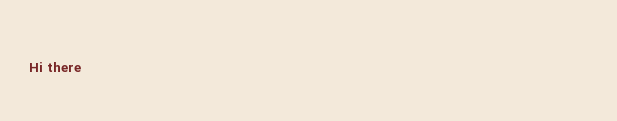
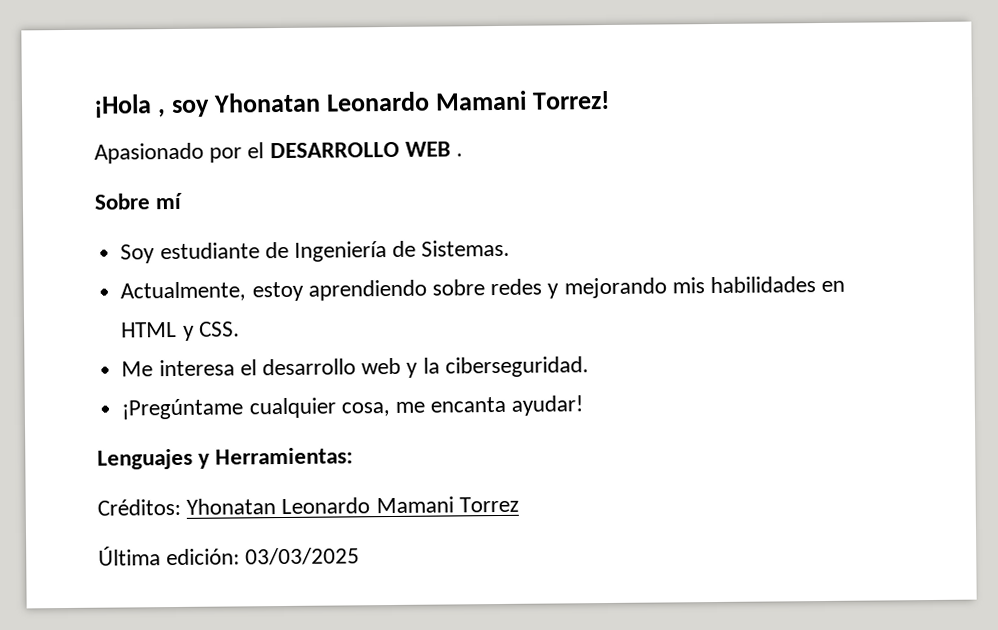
- Hi there
+ ¡Hola , soy Yhonatan Leonardo Mamani Torrez!
+ Apasionado por el DESARROLLO WEB .
+ Sobre mí
+ Soy estudiante de Ingeniería de Sistemas.
+ Actualmente, estoy aprendiendo sobre redes y mejorando mis habilidades en HTML y CSS.
+ Me interesa el desarrollo web y la ciberseguridad.
+ ¡Pregúntame cualquier cosa, me encanta ayudar!
+ Lenguajes y Herramientas:
+ Créditos: Yhonatan Leonardo Mamani Torrez
+ Última edición: 03/03/2025

